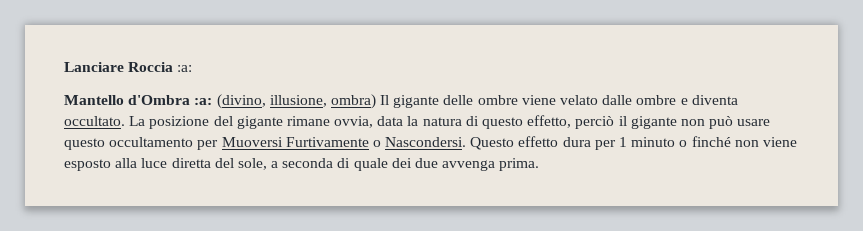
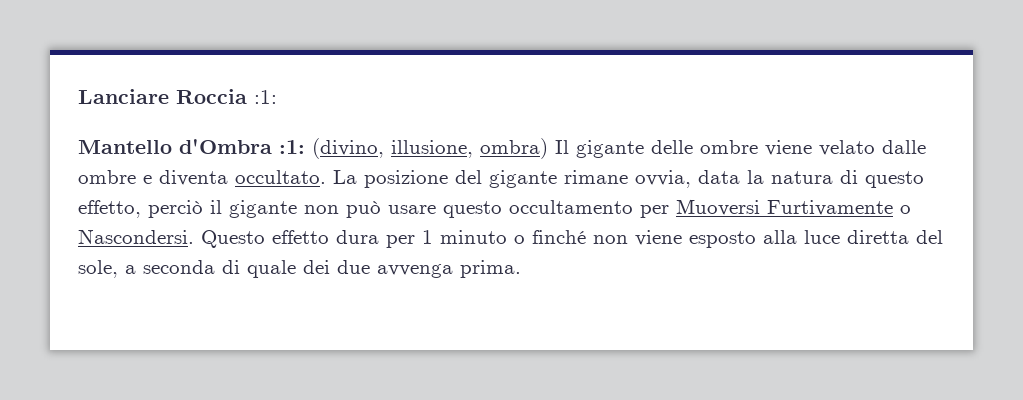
- Lanciare Roccia :a:
+ Lanciare Roccia :1:
- Mantello d'Ombra :a: (divino, illusione, ombra) Il gigante delle ombre viene velato dalle ombre e diventa occultato.
+ Mantello d'Ombra :1: (divino, illusione, ombra) Il gigante delle ombre viene velato dalle ombre e diventa occultato.

